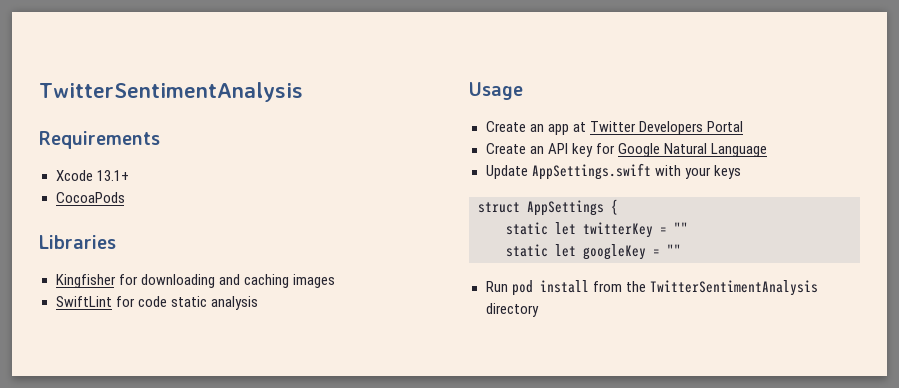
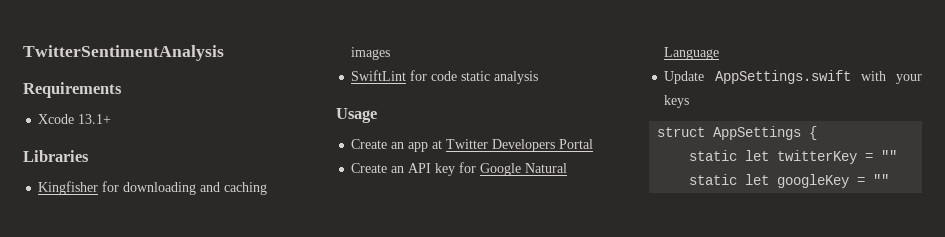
- CocoaPods
- Run pod install from the TwitterSentimentAnalysis directory

